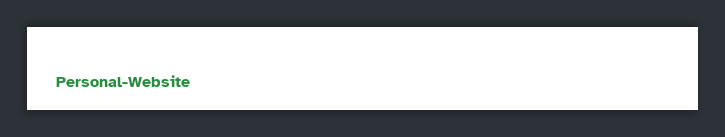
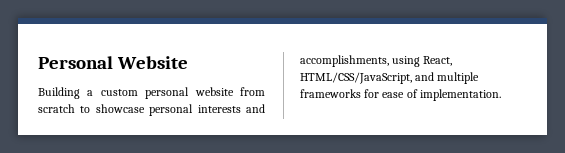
- Personal-Website
+ Personal Website
+ Building a custom personal website from scratch to showcase personal interests and accomplishments, using React, HTML/CSS/JavaScript, and multiple frameworks for ease of implementation.

